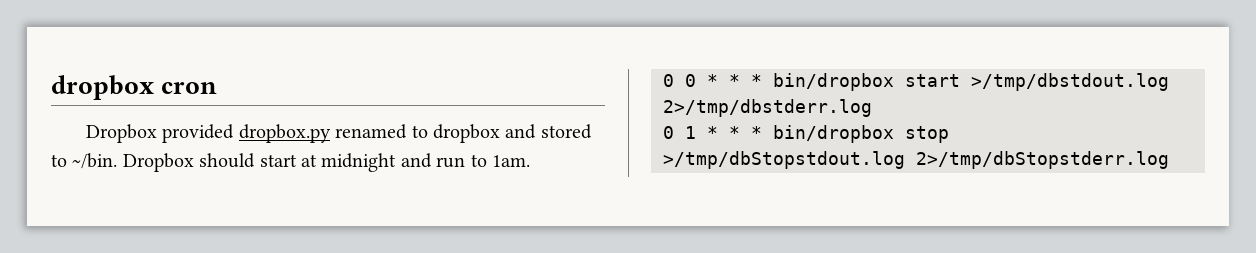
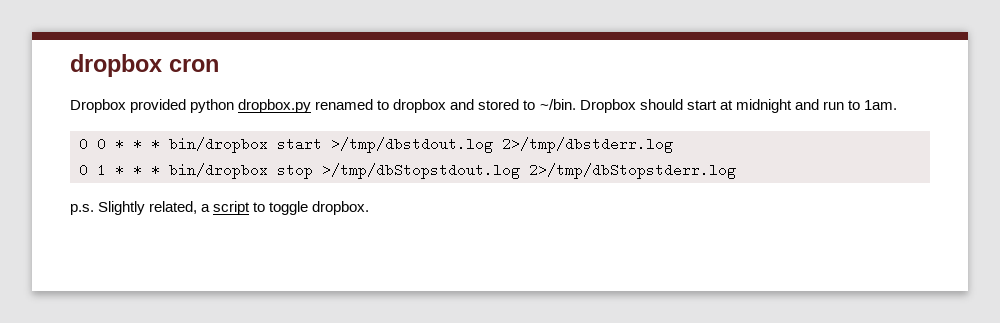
- Dropbox provided dropbox.py renamed to dropbox and stored to ~/bin.
+ Dropbox provided python dropbox.py renamed to dropbox and stored to ~/bin.
+ p.s. Slightly related, a script to toggle dropbox.

